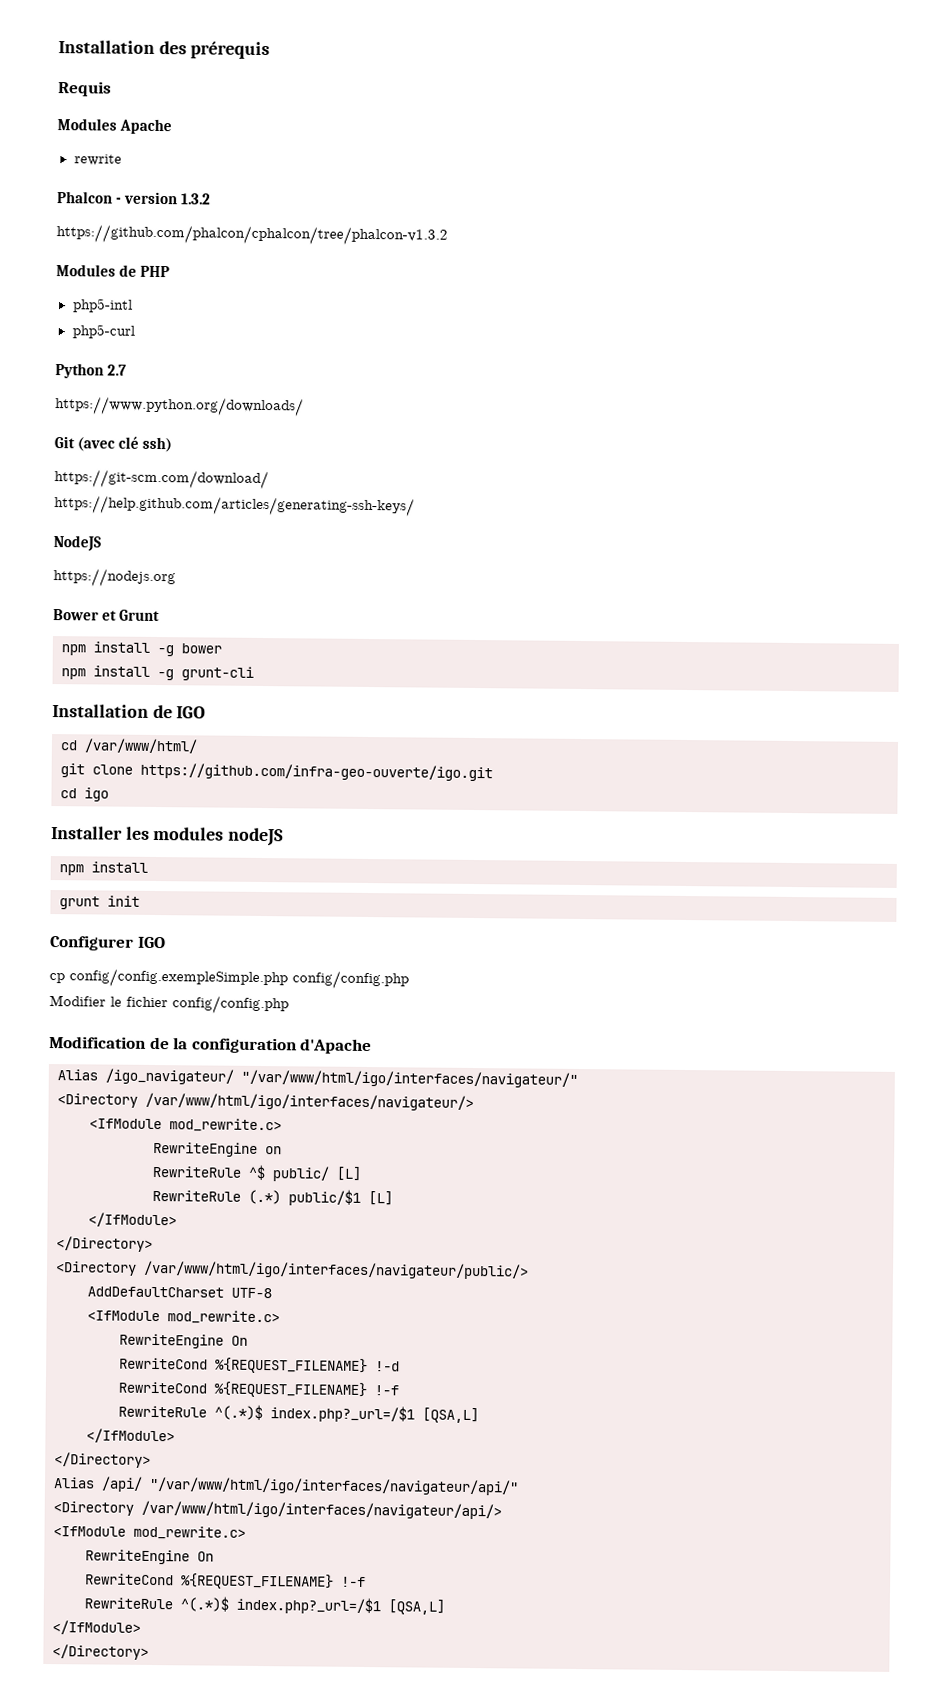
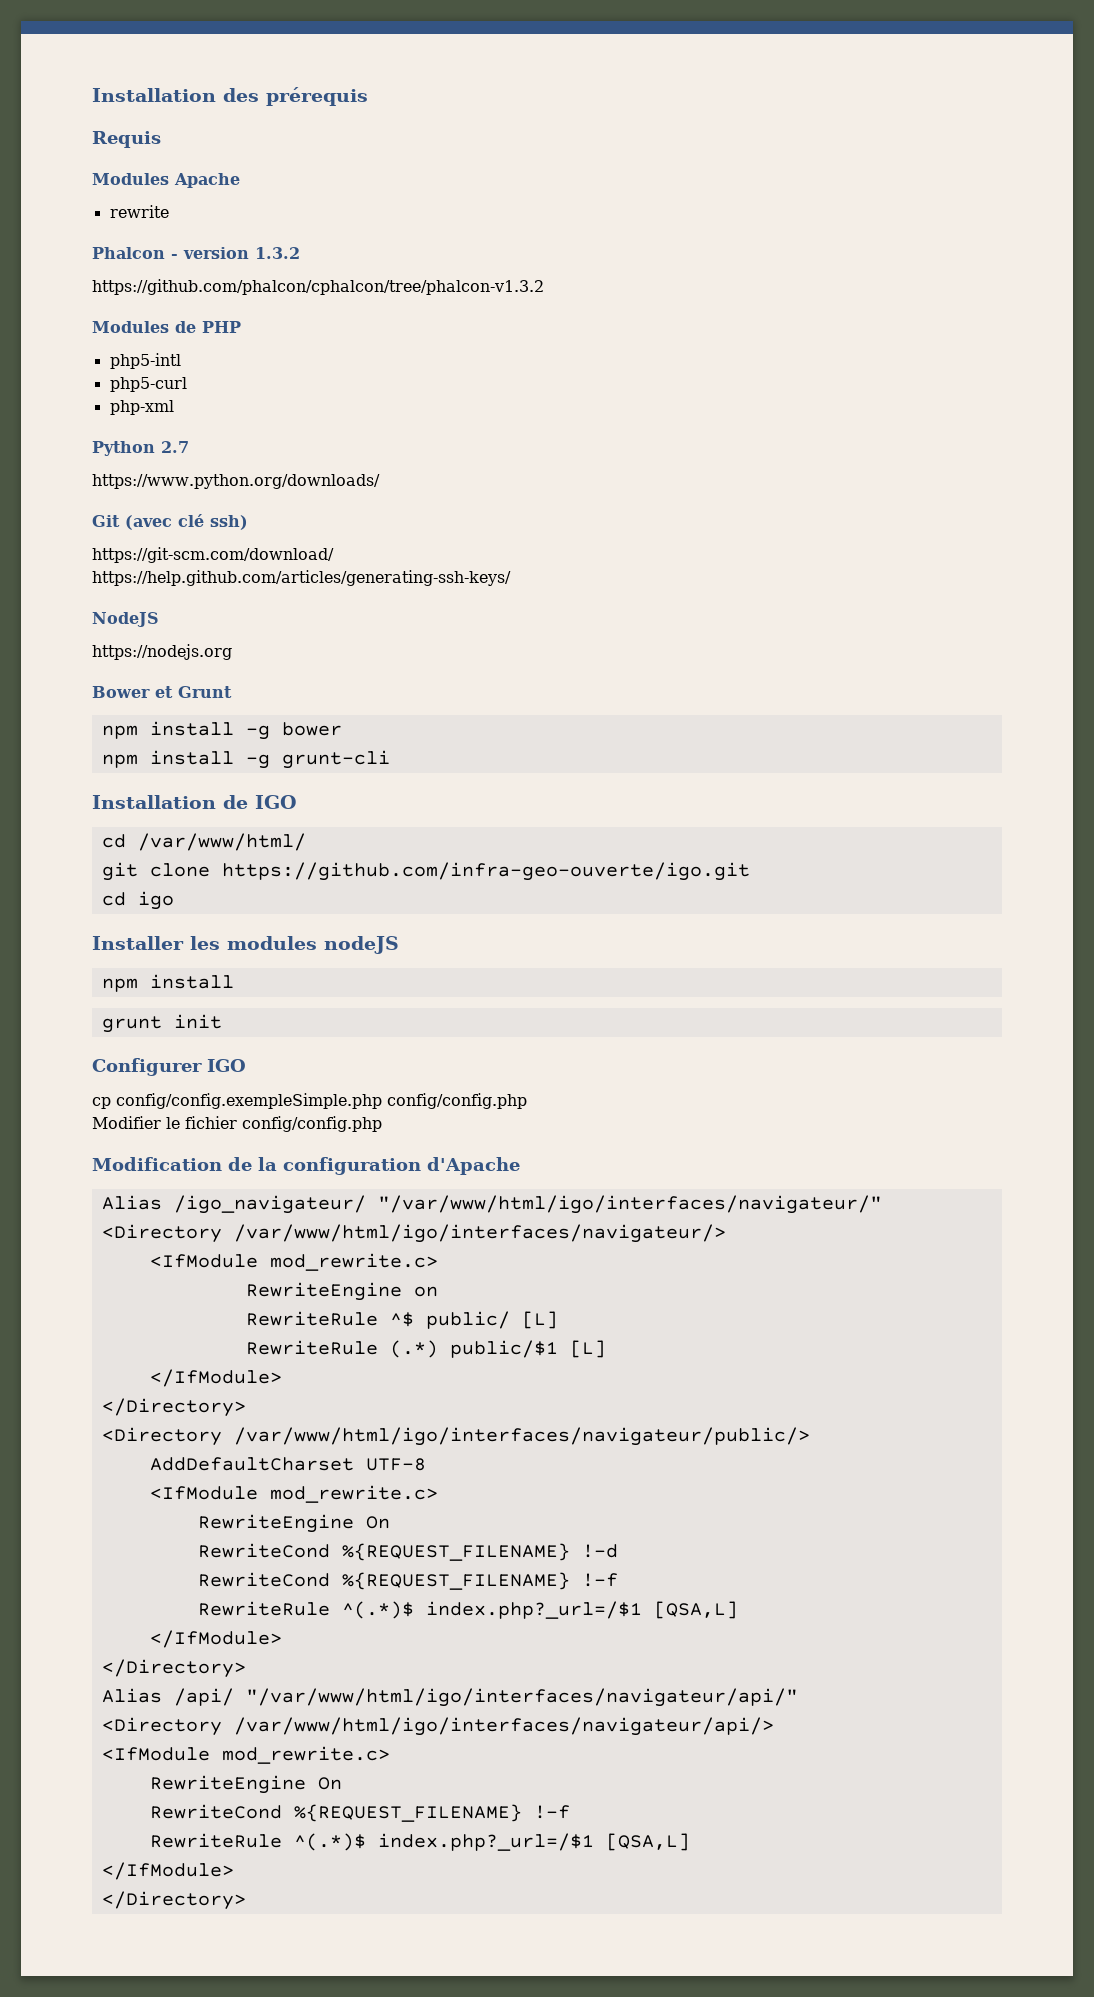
+ php-xml

